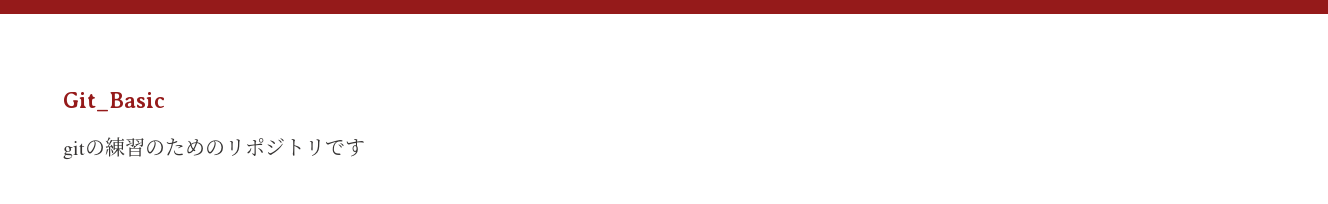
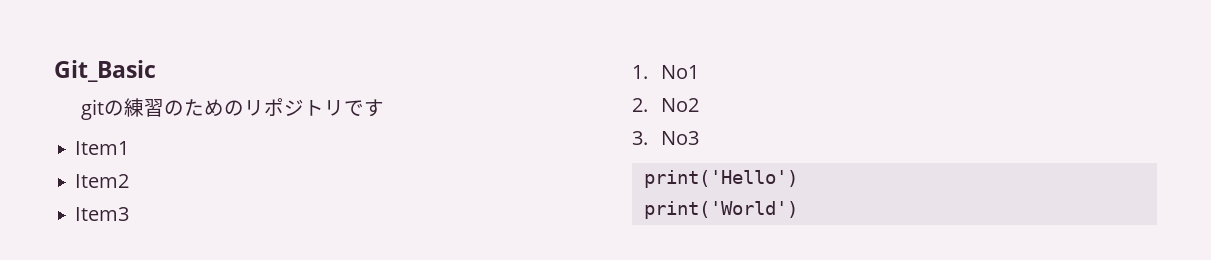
+ Item1
+ Item2
+ Item3
+ 1. No1
+ 2. No2
+ 3. No3
+ print('Hello')
+ print('World')

